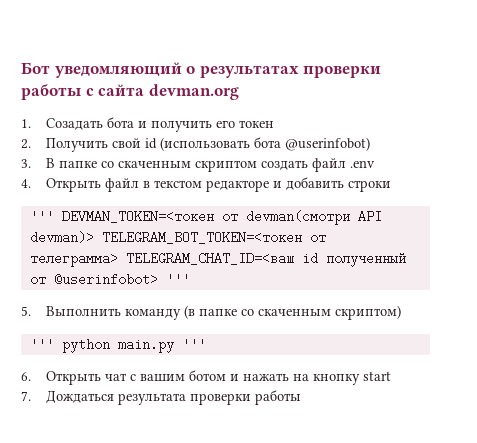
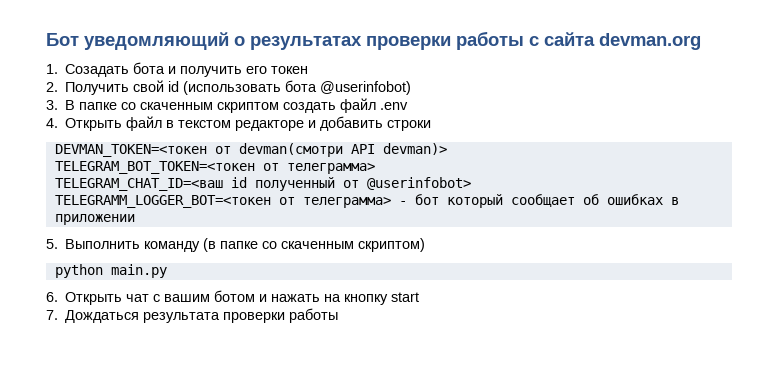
- ''' DEVMAN_TOKEN=<токен от devman(смотри API devman)> TELEGRAM_BOT_TOKEN=<токен от телеграмма> TELEGRAM_CHAT_ID=<ваш id полученный от @userinfobot> '''
+ DEVMAN_TOKEN=<токен от devman(смотри API devman)>
+ TELEGRAM_BOT_TOKEN=<токен от телеграмма>
+ TELEGRAM_CHAT_ID=<ваш id полученный от @userinfobot>
+ TELEGRAMM_LOGGER_BOT=<токен от телеграмма> - бот который сообщает об ошибках в приложении
- ''' python main.py '''
+ python main.py

